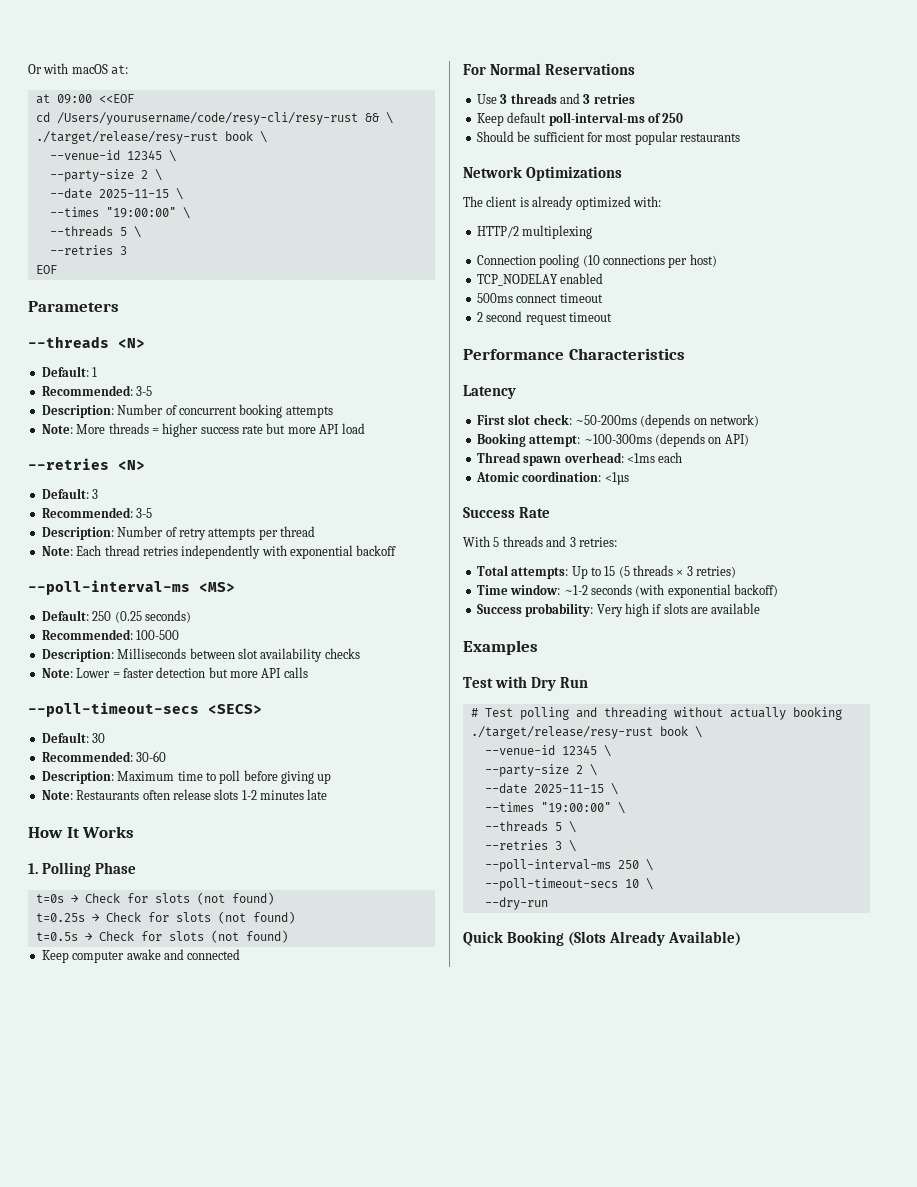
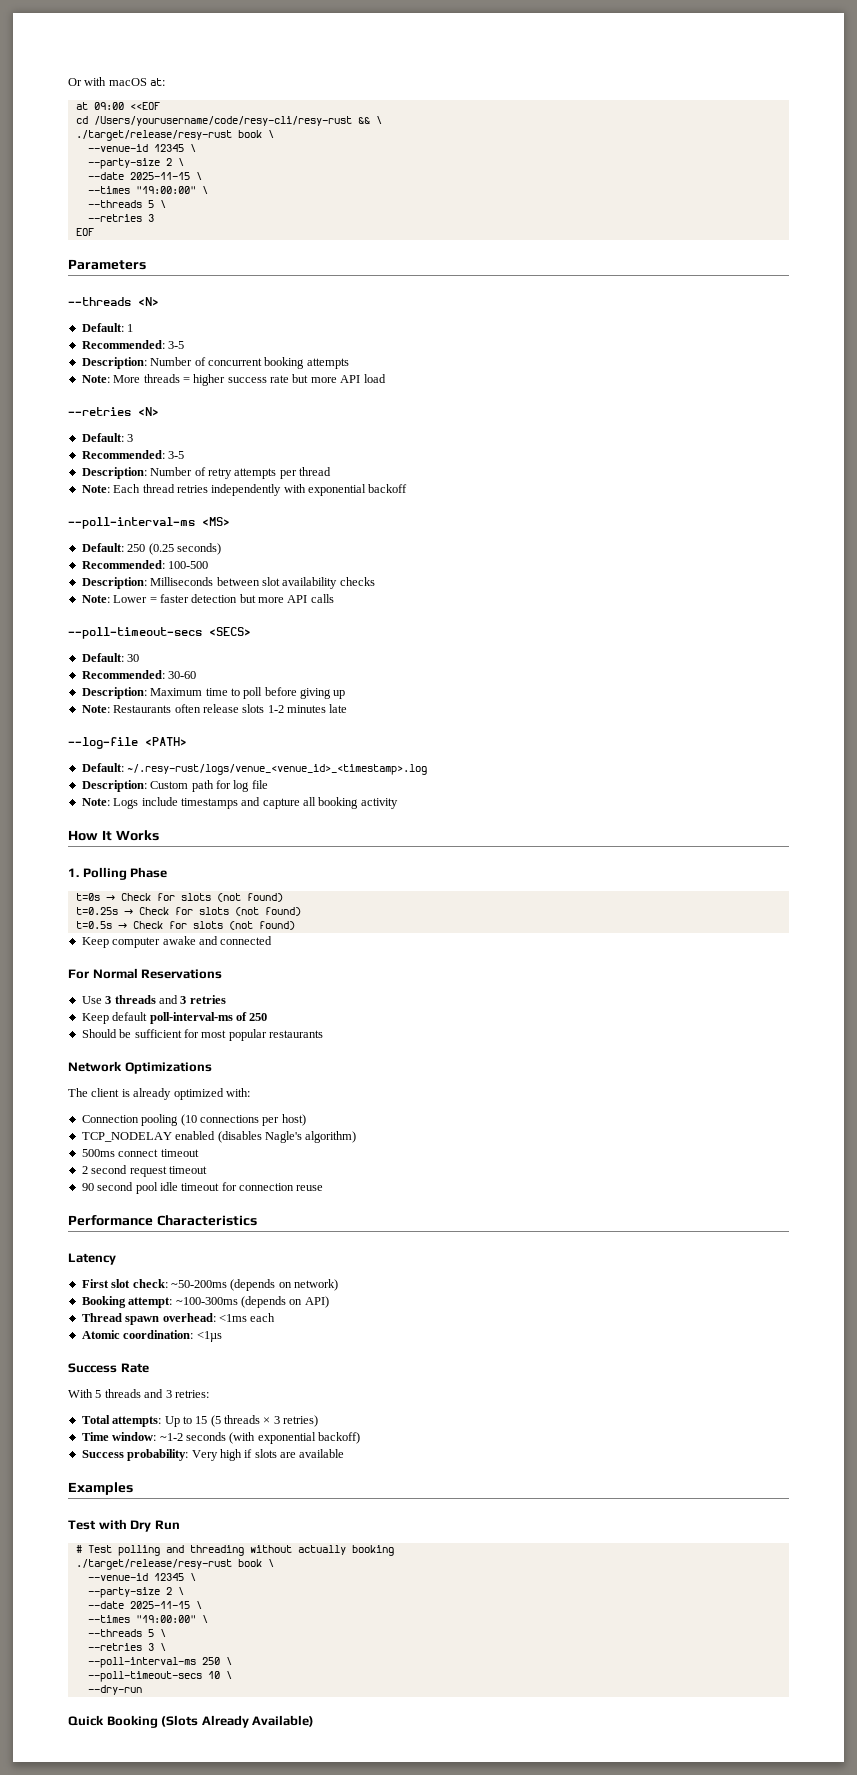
+ --log-file <PATH>
+ Default: ~/.resy-rust/logs/venue_<venue_id>_<timestamp>.log
+ Description: Custom path for log file
+ Note: Logs include timestamps and capture all booking activity
- HTTP/2 multiplexing
- TCP_NODELAY enabled
+ TCP_NODELAY enabled (disables Nagle's algorithm)
+ 90 second pool idle timeout for connection reuse

